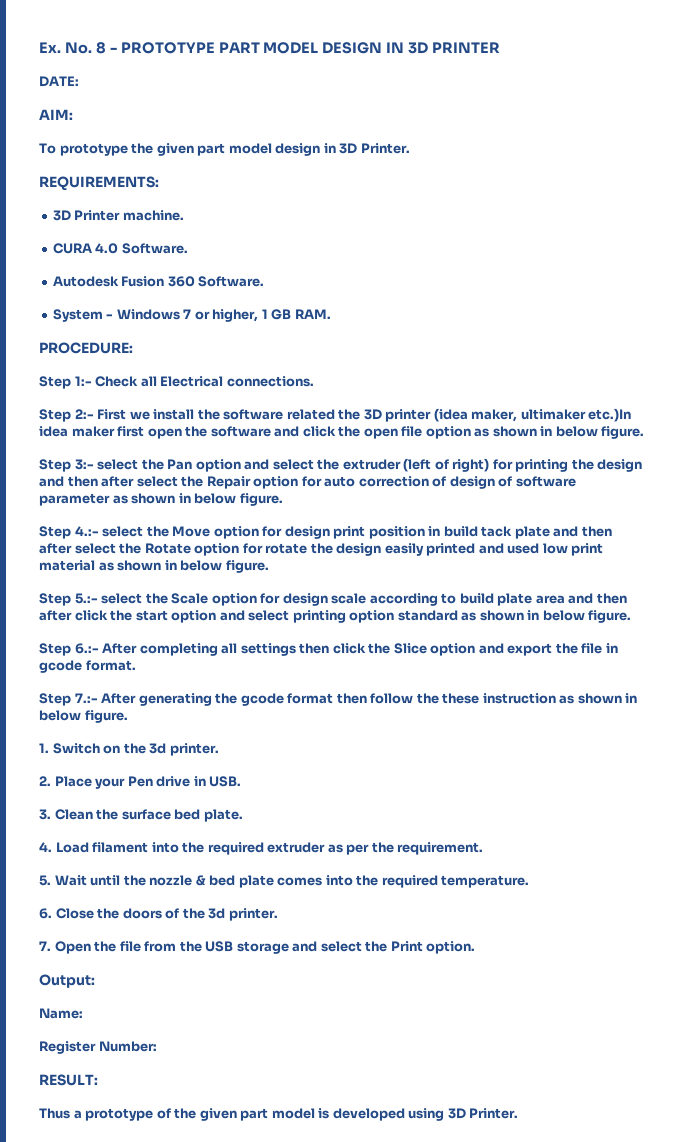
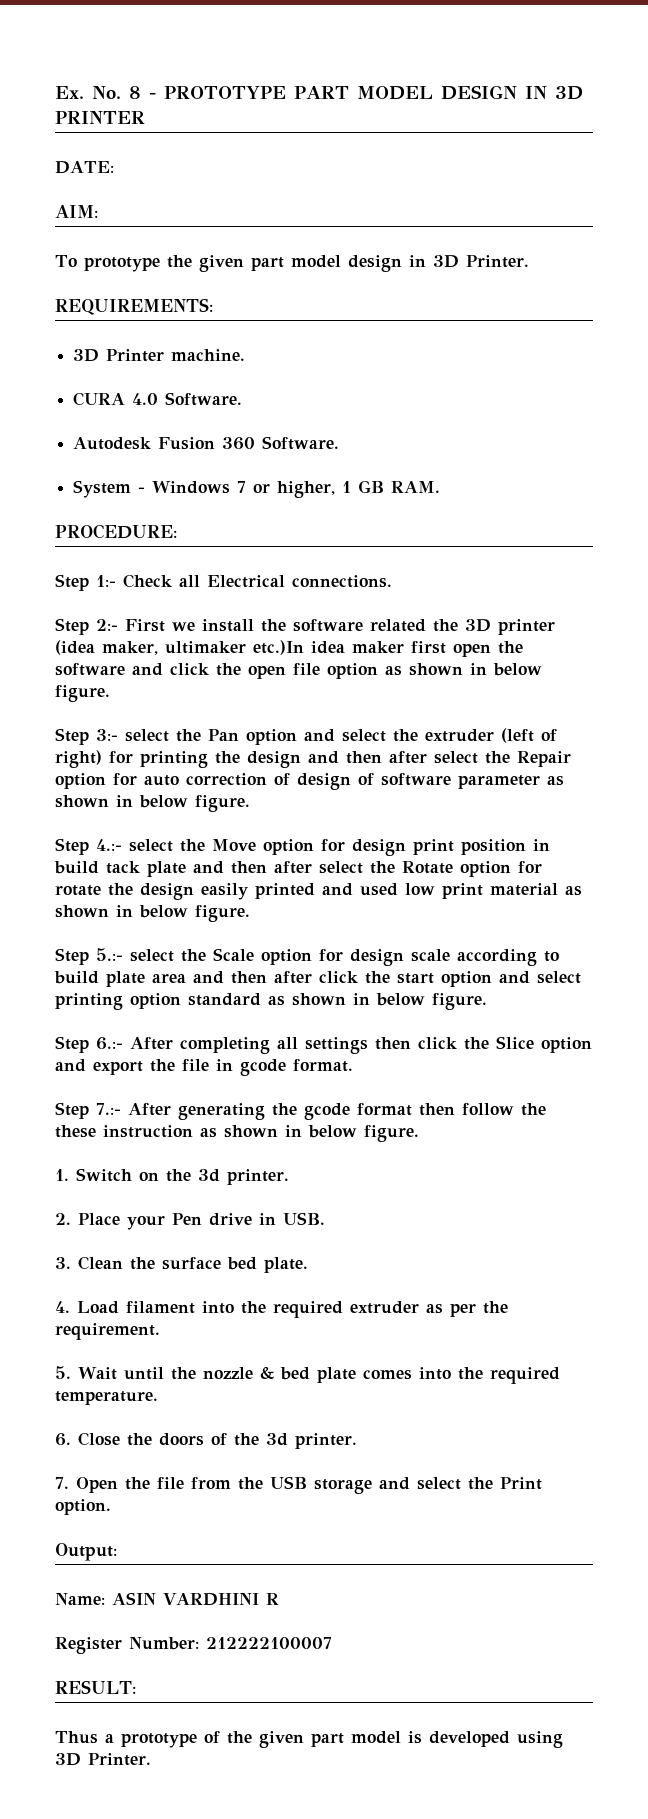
- Name:
+ Name: ASIN VARDHINI R
- Register Number:
+ Register Number: 212222100007

